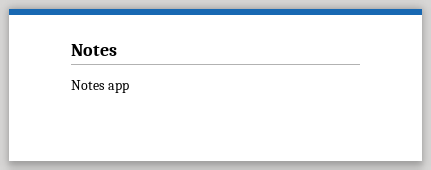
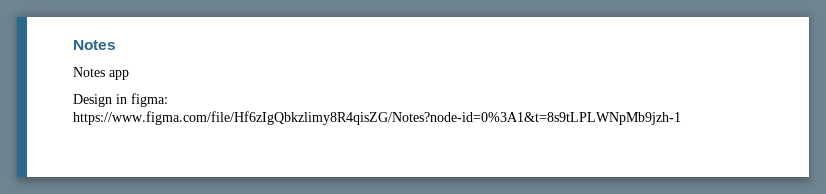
+ Design in figma: https://www.figma.com/file/Hf6zIgQbkzlimy8R4qisZG/Notes?node-id=0%3A1&t=8s9tLPLWNpMb9jzh-1

